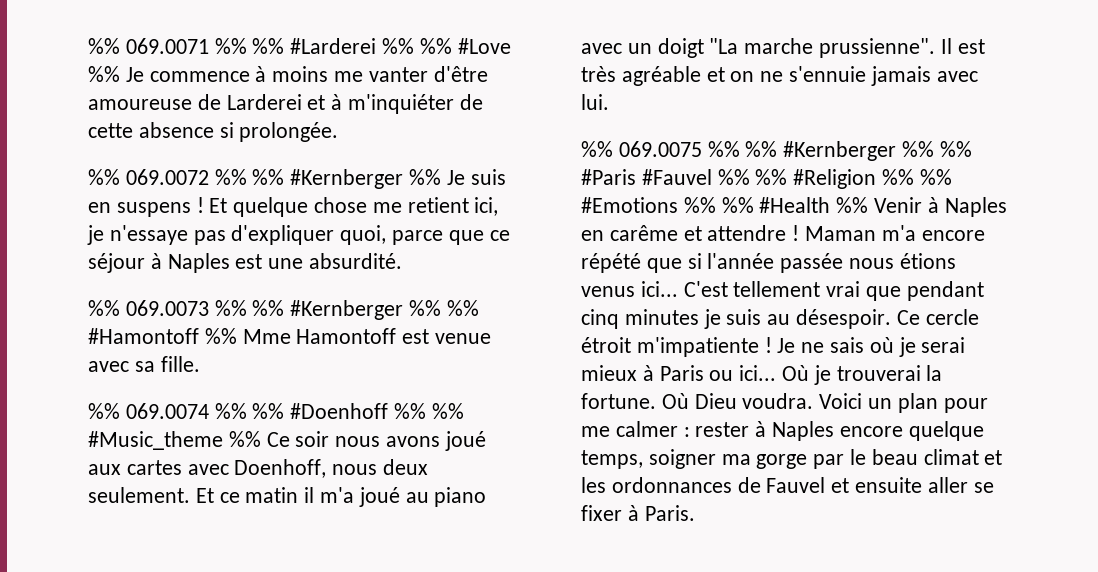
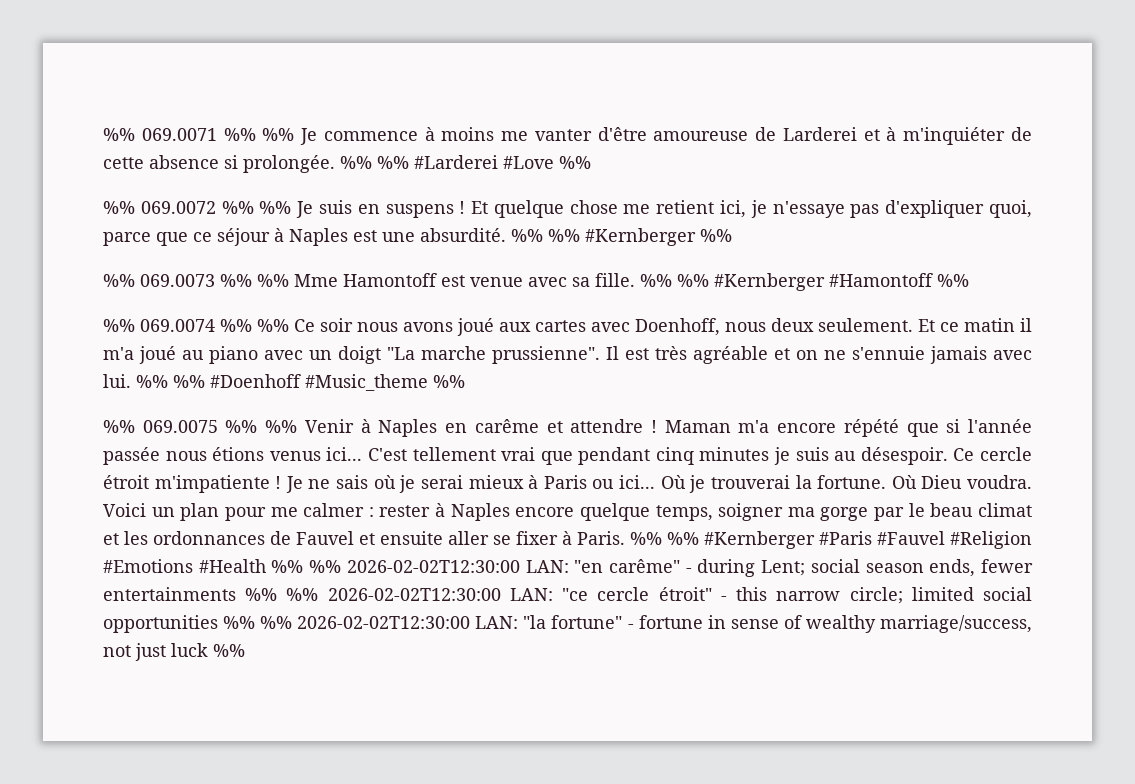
- %% 069.0071 %% %% #Larderei %% %% #Love %% Je commence à moins me vanter d'être amoureuse de Larderei et à m'inquiéter de cette absence si prolongée.
+ %% 069.0071 %% %% Je commence à moins me vanter d'être amoureuse de Larderei et à m'inquiéter de cette absence si prolongée. %% %% #Larderei #Love %%
- %% 069.0072 %% %% #Kernberger %% Je suis en suspens !
+ %% 069.0072 %% %% Je suis en suspens !
+ %% %% #Kernberger %%
- %% 069.0073 %% %% #Kernberger %% %% #Hamontoff %% Mme Hamontoff est venue avec sa fille.
+ %% 069.0073 %% %% Mme Hamontoff est venue avec sa fille. %% %% #Kernberger #Hamontoff %%
- %% 069.0074 %% %% #Doenhoff %% %% #Music_theme %% Ce soir nous avons joué aux cartes avec Doenhoff, nous deux seulement.
+ %% 069.0074 %% %% Ce soir nous avons joué aux cartes avec Doenhoff, nous deux seulement.
+ %% %% #Doenhoff #Music_theme %%
- %% 069.0075 %% %% #Kernberger %% %% #Paris #Fauvel %% %% #Religion %% %% #Emotions %% %% #Health %% Venir à Naples en carême et attendre !
+ %% 069.0075 %% %% Venir à Naples en carême et attendre !
+ %% %% #Kernberger #Paris #Fauvel #Religion #Emotions #Health %% %% 2026-02-02T12:30:00 LAN: "en carême" - during Lent; social season ends, fewer entertainments %% %% 2026-02-02T12:30:00 LAN: "ce cercle étroit" - this narrow circle; limited social opportunities %% %% 2026-02-02T12:30:00 LAN: "la fortune" - fortune in sense of wealthy marriage/success, not just luck %%

